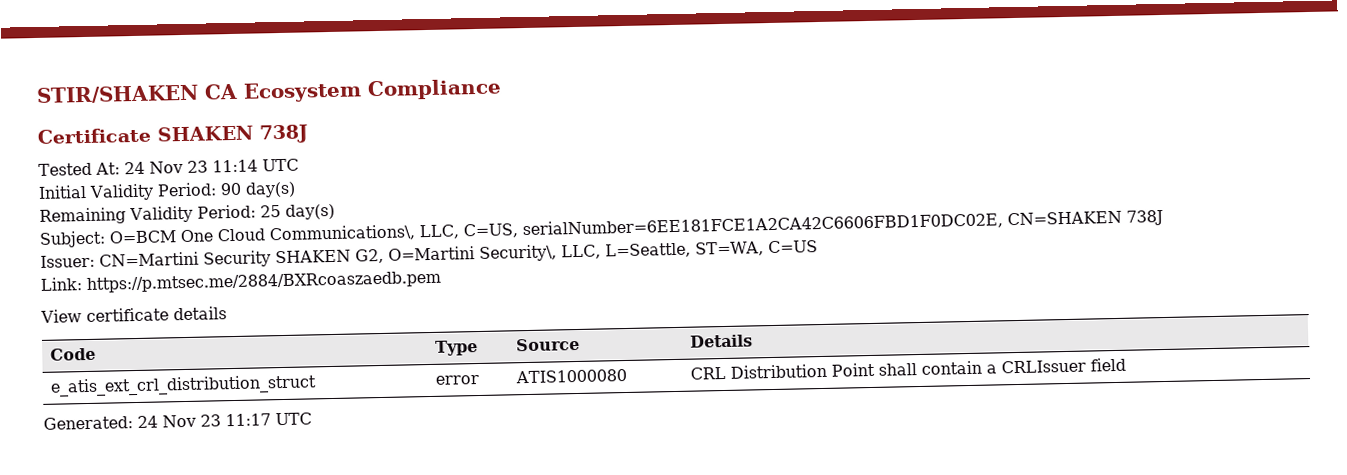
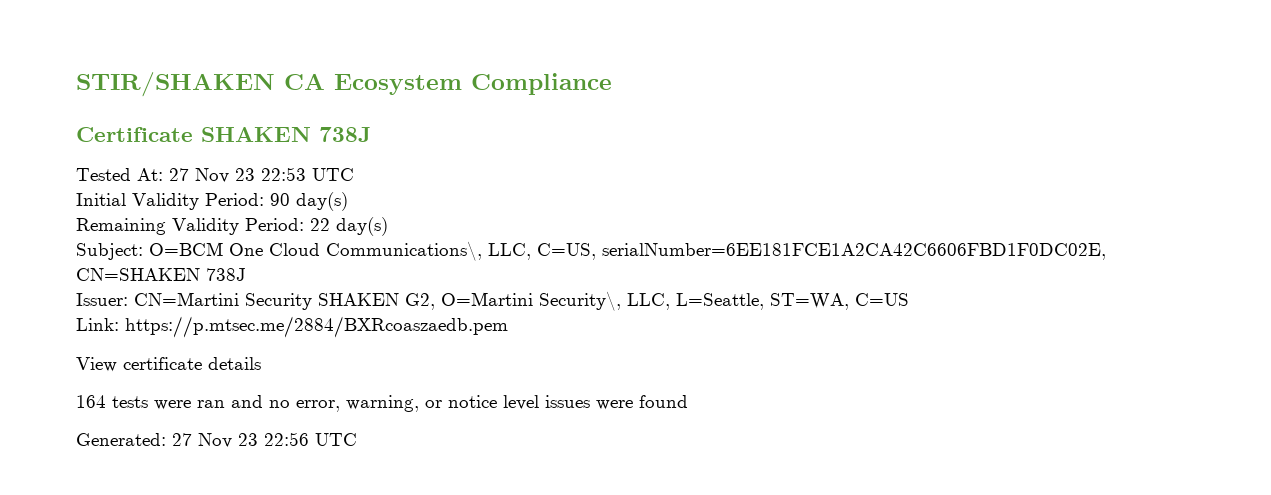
- Tested At: 24 Nov 23 11:14 UTC
+ Tested At: 27 Nov 23 22:53 UTC
- Remaining Validity Period: 25 day(s)
+ Remaining Validity Period: 22 day(s)
- Code | Type | Source | Details
- e_atis_ext_crl_distribution_struct | error | ATIS1000080 | CRL Distribution Point shall contain a CRLIssuer field
+ 164 tests were ran and no error, warning, or notice level issues were found
- Generated: 24 Nov 23 11:17 UTC
+ Generated: 27 Nov 23 22:56 UTC

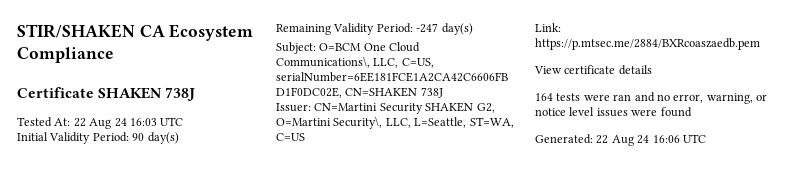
- Tested At: 27 Nov 23 22:53 UTC
+ Tested At: 22 Aug 24 16:03 UTC
- Remaining Validity Period: 22 day(s)
+ Remaining Validity Period: -247 day(s)
- Generated: 27 Nov 23 22:56 UTC
+ Generated: 22 Aug 24 16:06 UTC

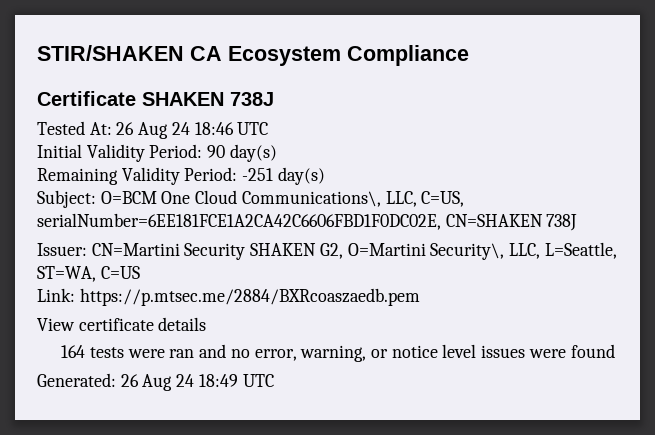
- Tested At: 22 Aug 24 16:03 UTC
+ Tested At: 26 Aug 24 18:46 UTC
- Remaining Validity Period: -247 day(s)
+ Remaining Validity Period: -251 day(s)
- Generated: 22 Aug 24 16:06 UTC
+ Generated: 26 Aug 24 18:49 UTC

